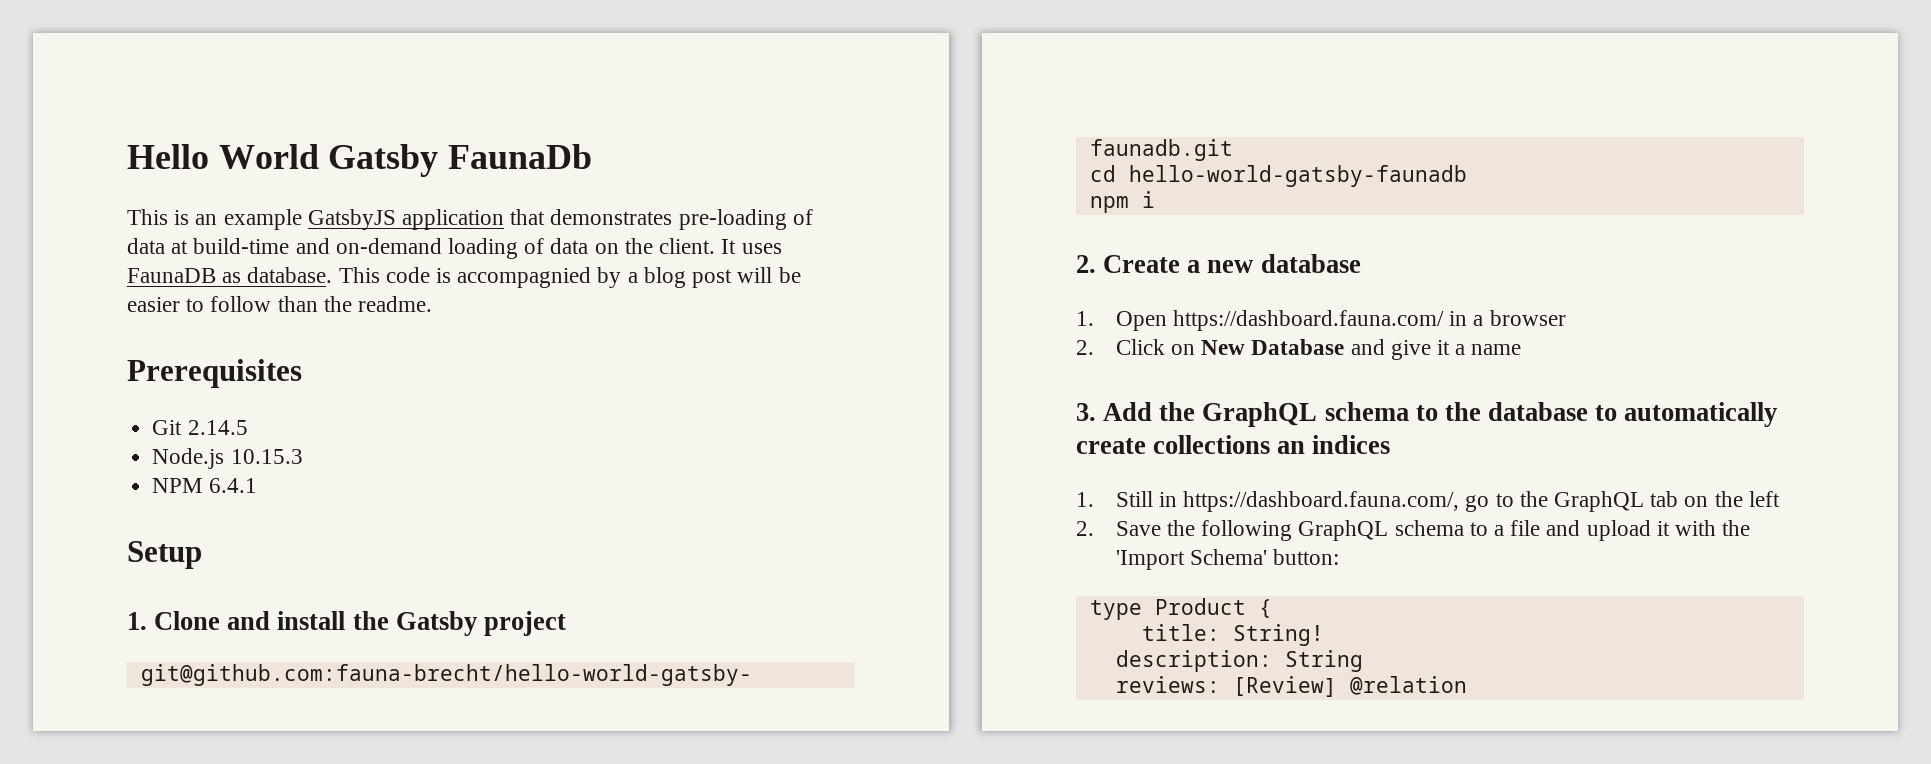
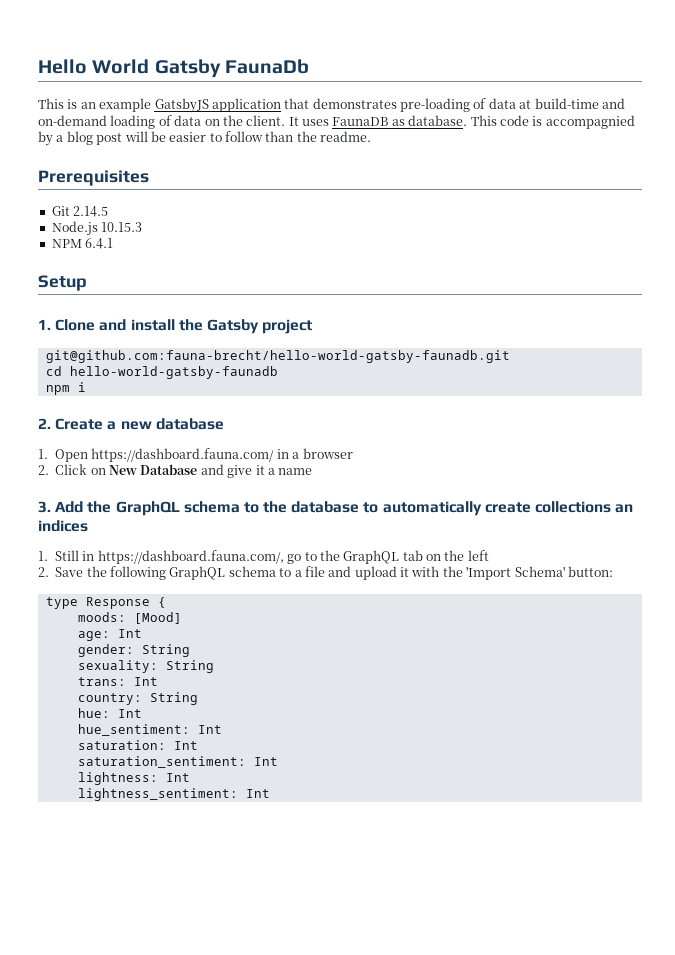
- type Product {
+ type Response {
- title: String!
- description: String
- reviews: [Review] @relation
+ moods: [Mood]
+ age: Int
+ gender: String
+ sexuality: String
+ trans: Int
+ country: String
+ hue: Int
+ hue_sentiment: Int
+ saturation: Int
+ saturation_sentiment: Int
+ lightness: Int
+ lightness_sentiment: Int

